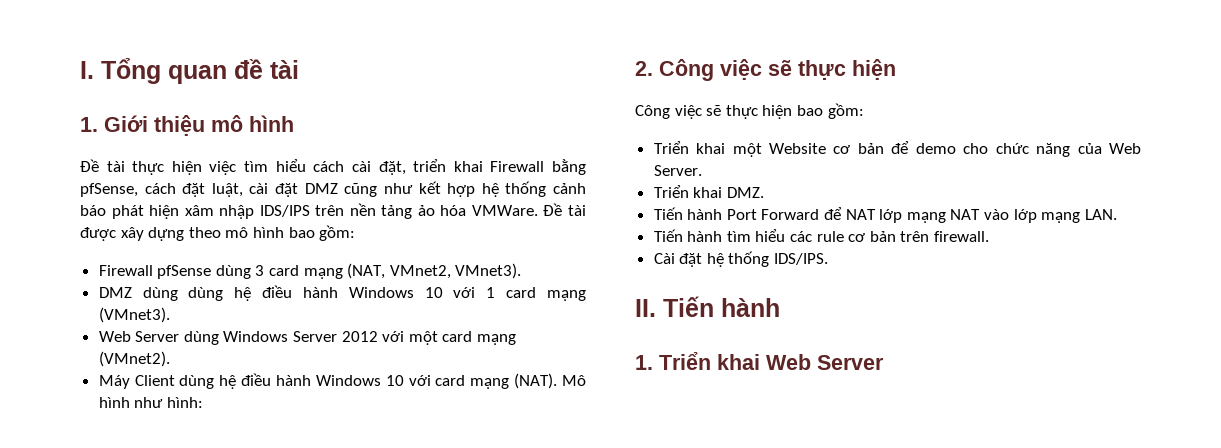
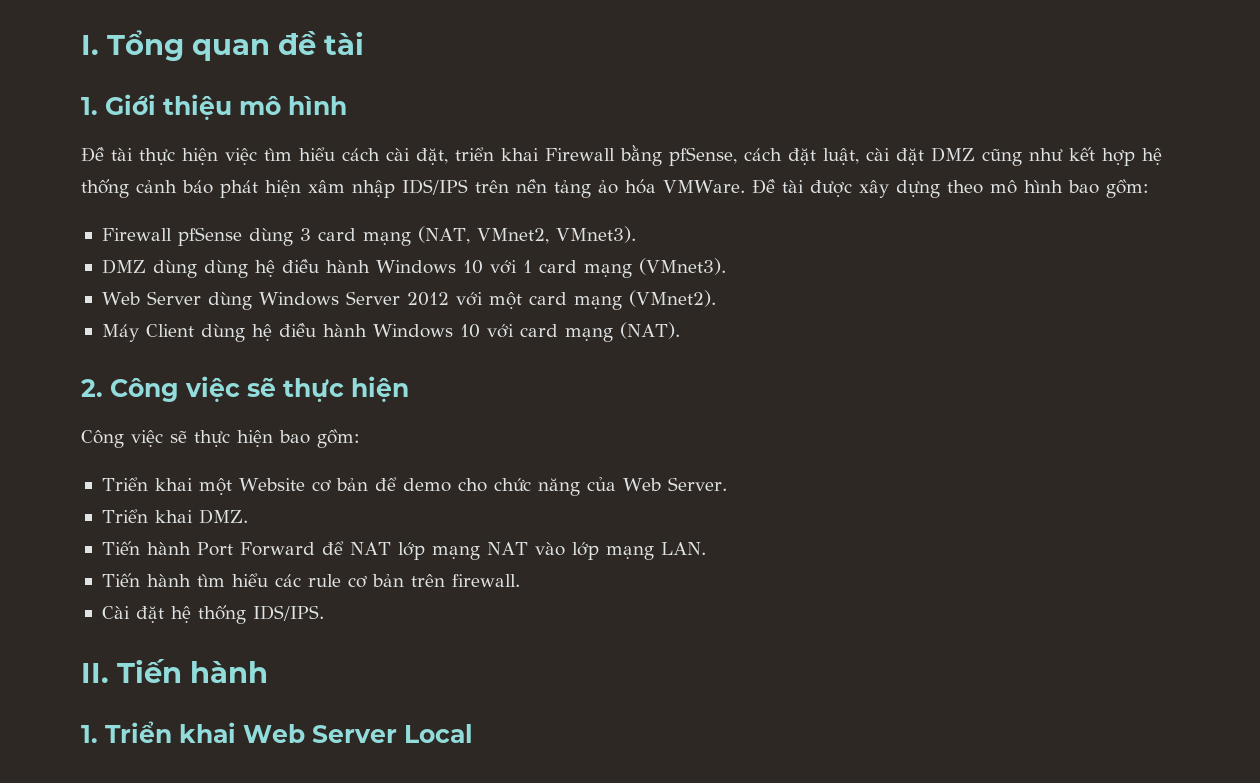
- Mô hình như hình:
- 1. Triển khai Web Server
+ 1. Triển khai Web Server Local

